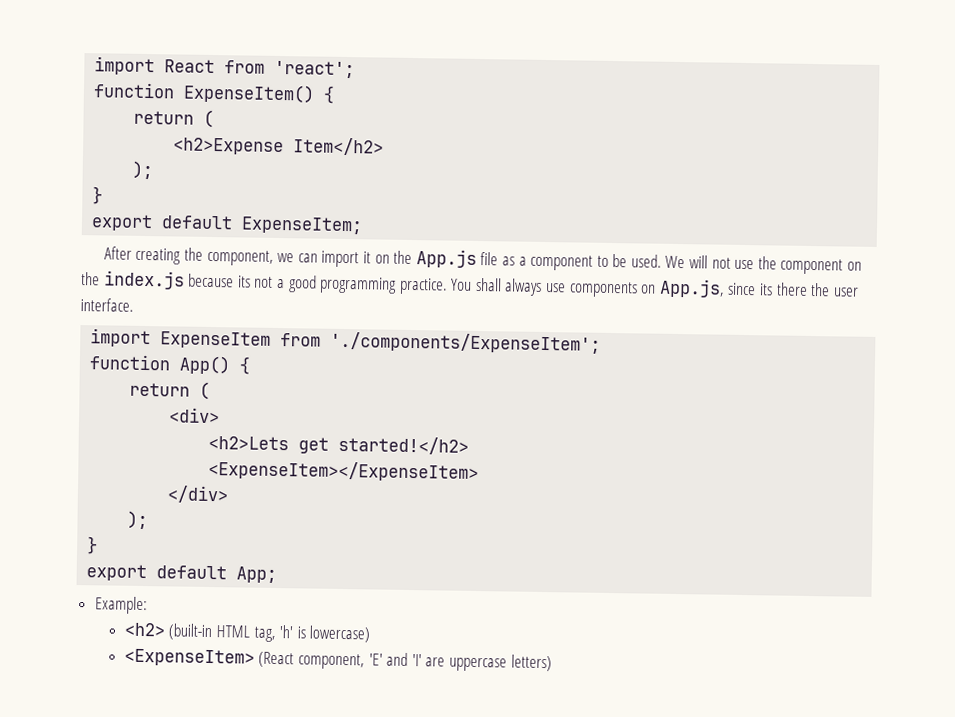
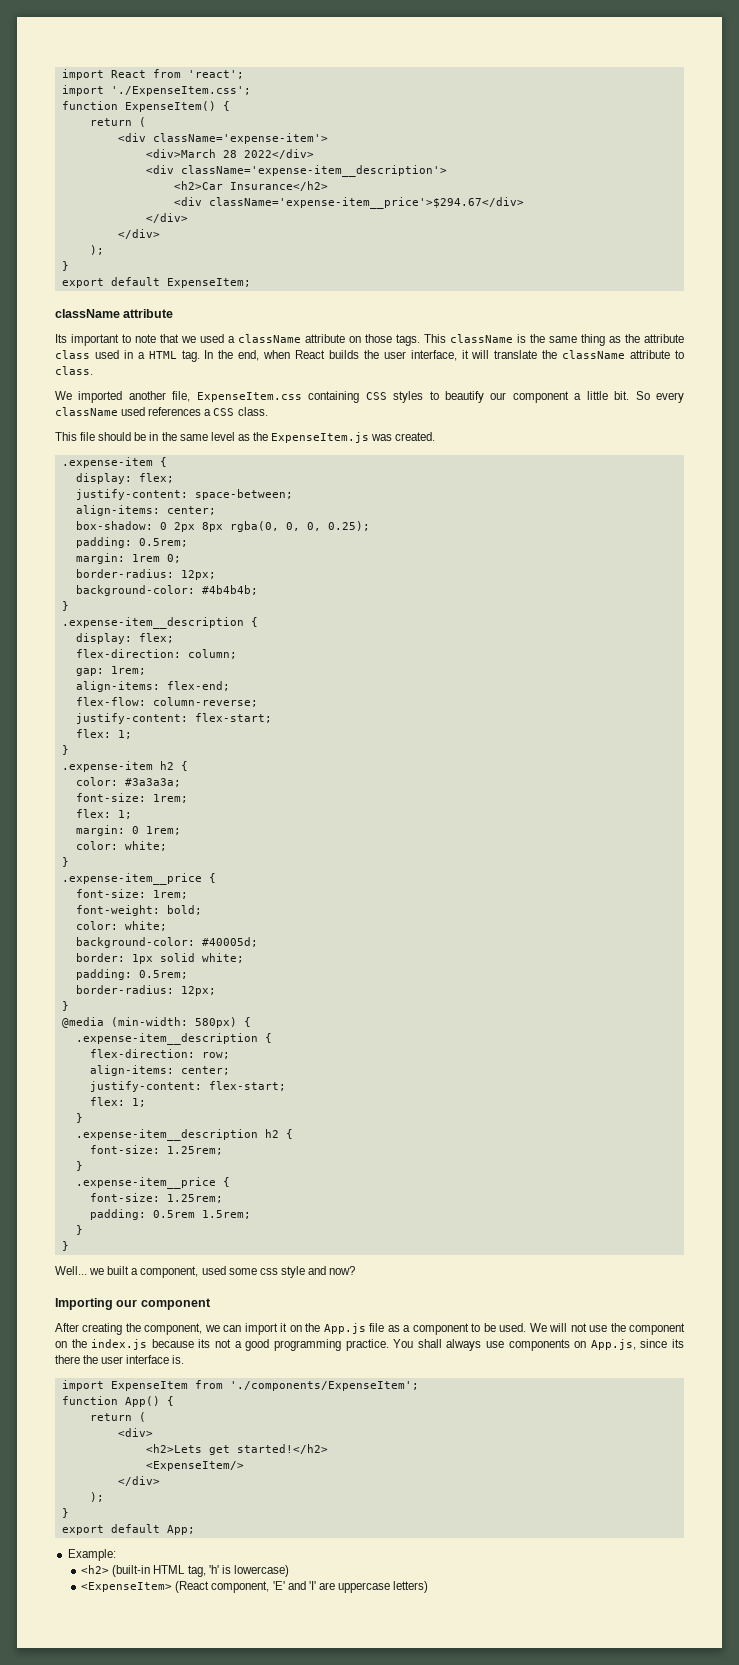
+ import './ExpenseItem.css';
- <h2>Expense Item</h2>
+ <div className='expense-item'>
+ <div>March 28 2022</div>
+ <div className='expense-item__description'>
+ <h2>Car Insurance</h2>
+ <div className='expense-item__price'>$294.67</div>
+ </div>
+ </div>
  export default ExpenseItem;
+ className attribute
+ Its important to note that we used a className attribute on those tags. This className is the same thing as the attribute class used in a HTML tag. In the end, when React builds the user interface, it will translate the className attribute to class.
+ We imported another file, ExpenseItem.css containing CSS styles to beautify our component a little bit. So every className used references a CSS class.
+ This file should be in the same level as the ExpenseItem.js was created.
+ .expense-item {
+ display: flex;
+ justify-content: space-between;
+ align-items: center;
+ box-shadow: 0 2px 8px rgba(0, 0, 0, 0.25);
+ padding: 0.5rem;
+ margin: 1rem 0;
+ border-radius: 12px;
+ background-color: #4b4b4b;
+ }
+ .expense-item__description {
+ display: flex;
+ flex-direction: column;
+ gap: 1rem;
+ align-items: flex-end;
+ flex-flow: column-reverse;
+ justify-content: flex-start;
+ flex: 1;
+ }
+ .expense-item h2 {
+ color: #3a3a3a;
+ font-size: 1rem;
+ flex: 1;
+ margin: 0 1rem;
+ color: white;
+ }
+ .expense-item__price {
+ font-size: 1rem;
+ font-weight: bold;
+ color: white;
+ background-color: #40005d;
+ border: 1px solid white;
+ padding: 0.5rem;
+ border-radius: 12px;
+ }
+ @media (min-width: 580px) {
+ .expense-item__description {
+ flex-direction: row;
+ align-items: center;
+ justify-content: flex-start;
+ flex: 1;
+ }
+ .expense-item__description h2 {
+ font-size: 1.25rem;
+ }
+ .expense-item__price {
+ font-size: 1.25rem;
+ padding: 0.5rem 1.5rem;
+ }
+ }
+ Well... we built a component, used some css style and now?
+ Importing our component
- You shall always use components on App.js, since its there the user interface.
+ You shall always use components on App.js, since its there the user interface is.
- <ExpenseItem></ExpenseItem>
+ <ExpenseItem/>

